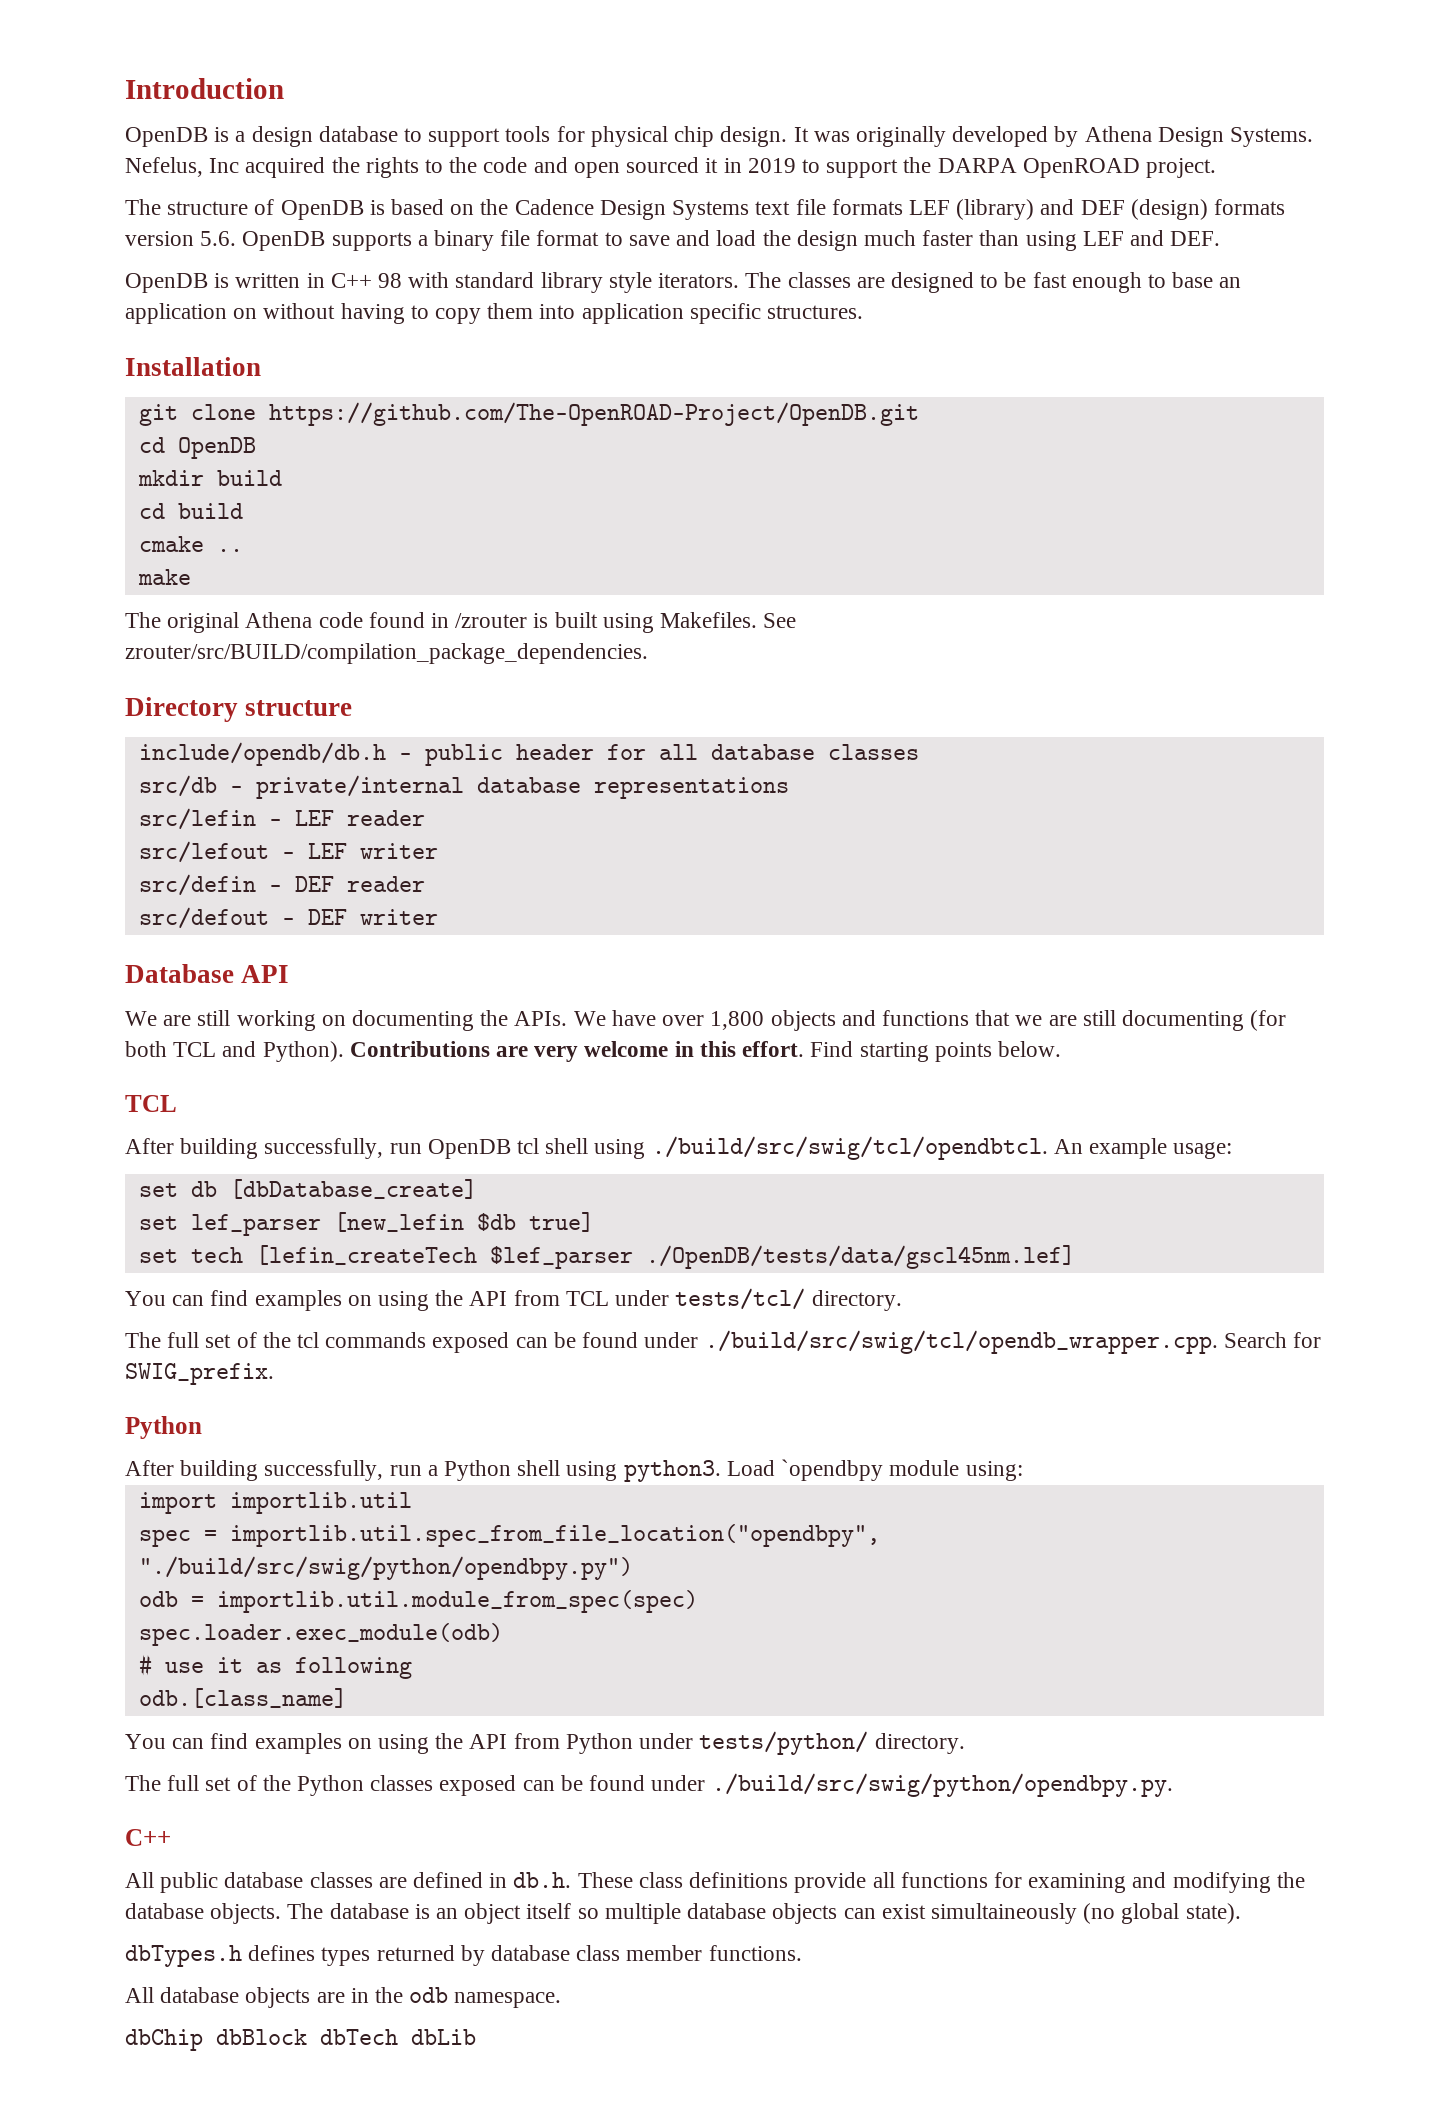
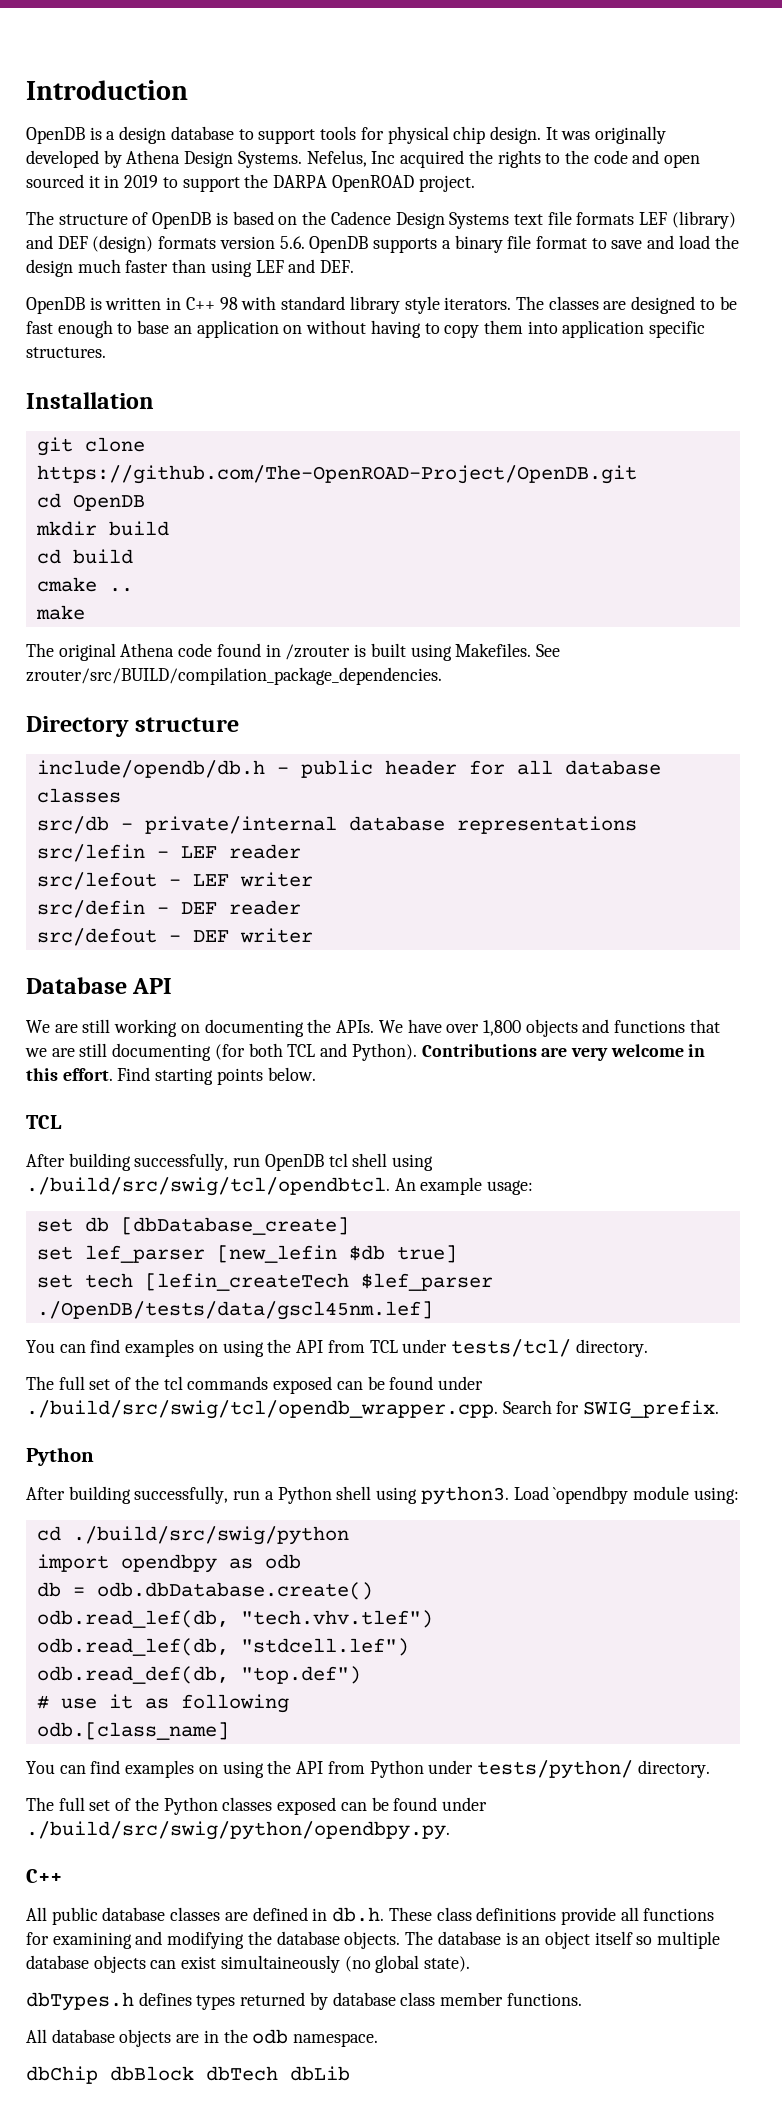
+ cd ./build/src/swig/python
- import importlib.util
- spec = importlib.util.spec_from_file_location("opendbpy", "./build/src/swig/python/opendbpy.py")
- odb = importlib.util.module_from_spec(spec)
- spec.loader.exec_module(odb)
+ import opendbpy as odb
+ db = odb.dbDatabase.create()
+ odb.read_lef(db, "tech.vhv.tlef")
+ odb.read_lef(db, "stdcell.lef")
+ odb.read_def(db, "top.def")

